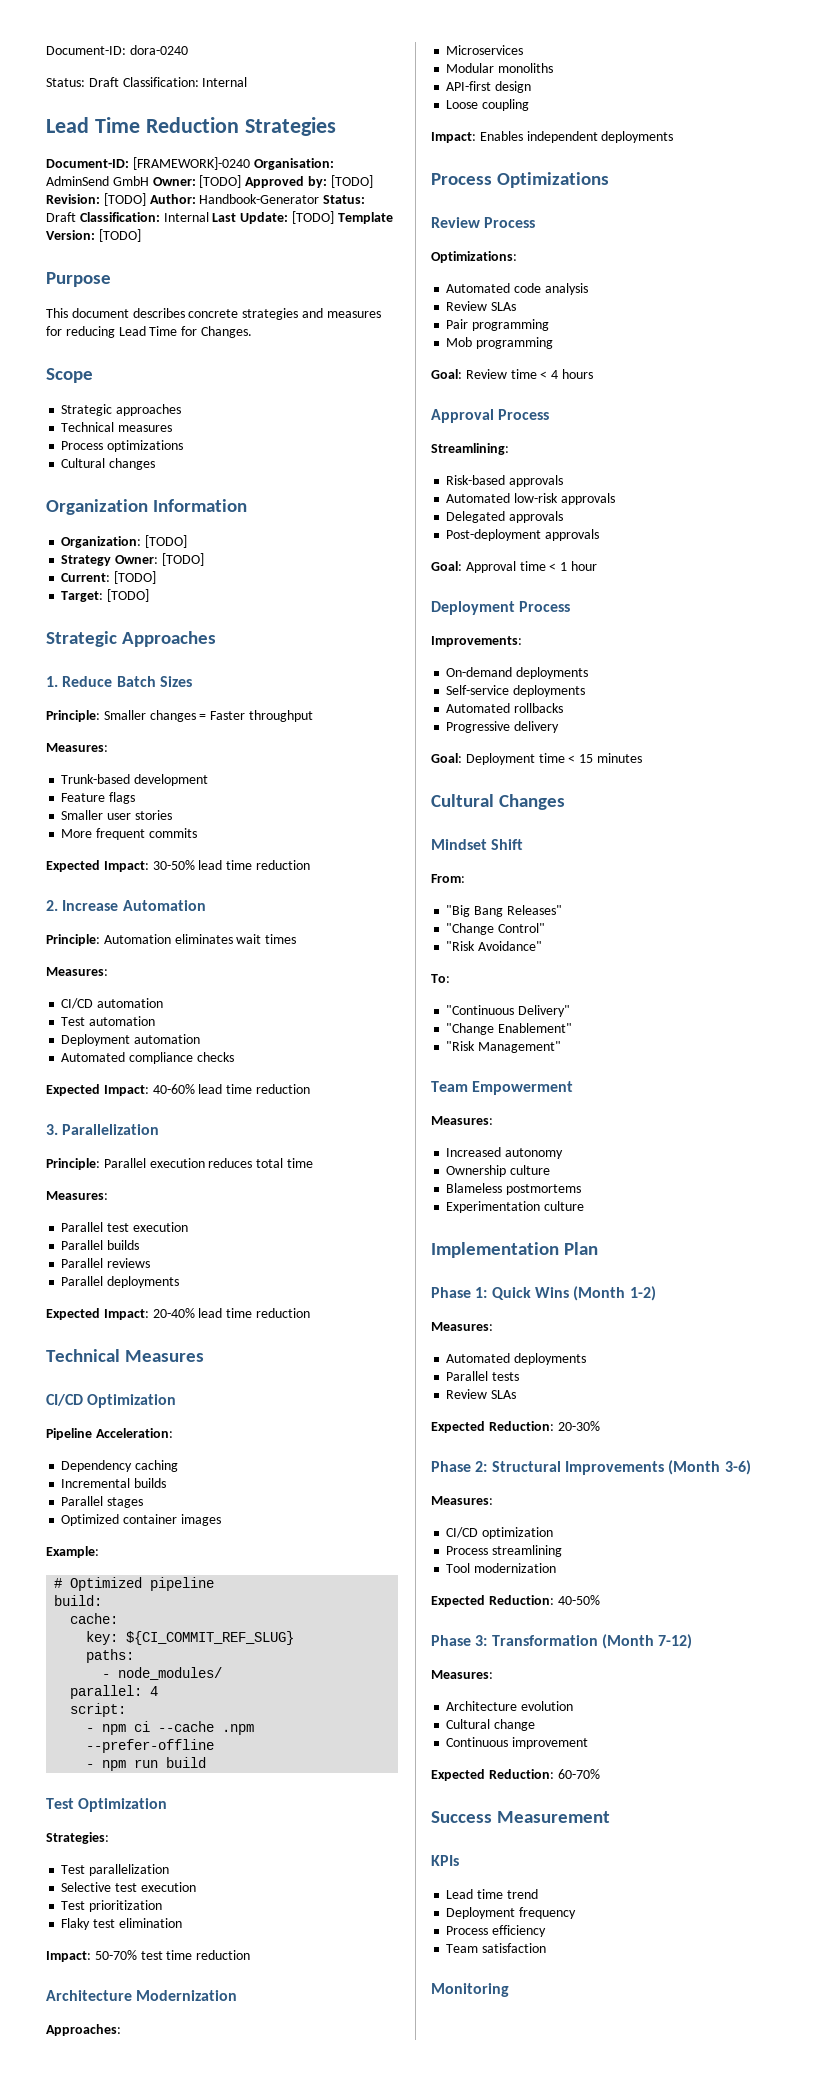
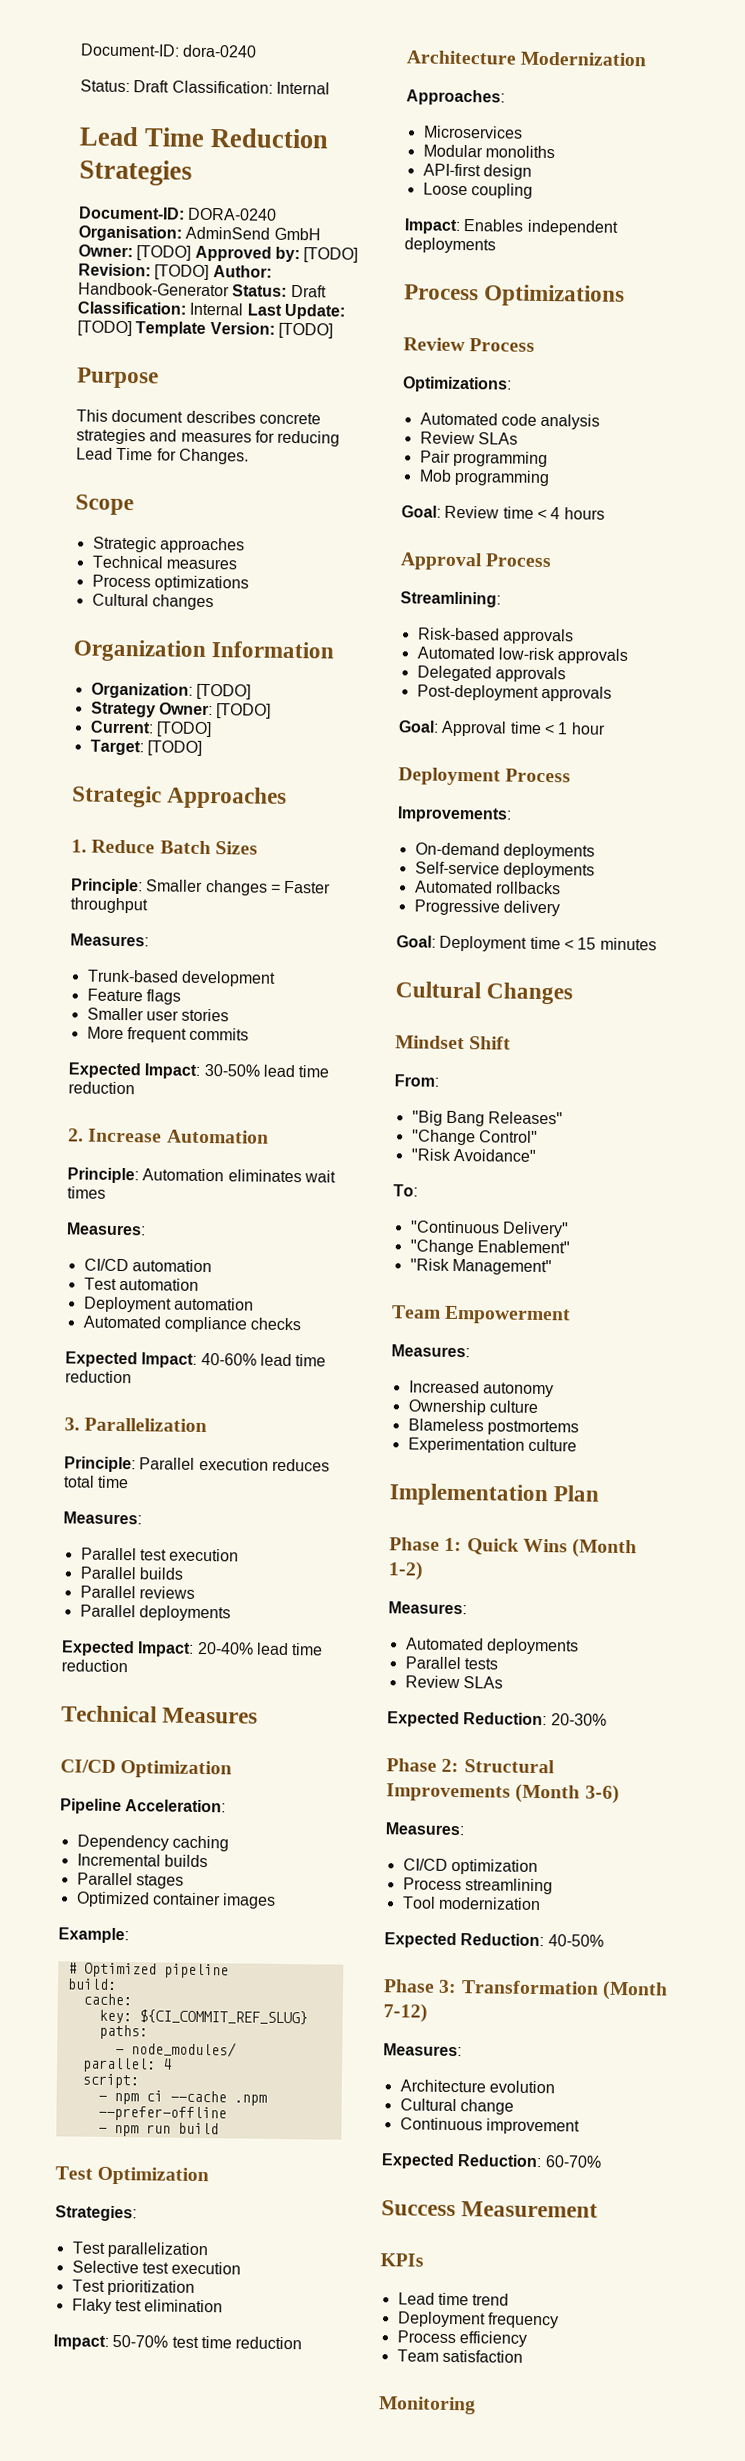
- Document-ID: [FRAMEWORK]-0240 Organisation: AdminSend GmbH Owner: [TODO] Approved by: [TODO] Revision: [TODO] Author: Handbook-Generator Status: Draft Classification: Internal Last Update: [TODO] Template Version: [TODO]
+ Document-ID: DORA-0240 Organisation: AdminSend GmbH Owner: [TODO] Approved by: [TODO] Revision: [TODO] Author: Handbook-Generator Status: Draft Classification: Internal Last Update: [TODO] Template Version: [TODO]

